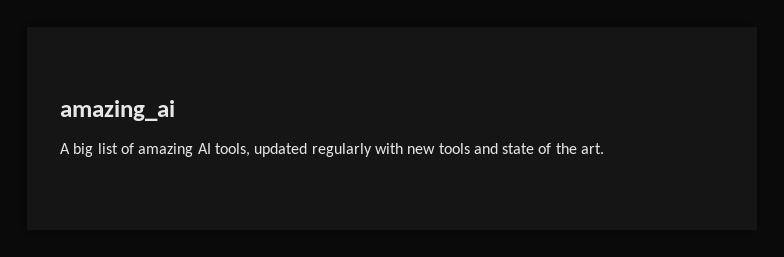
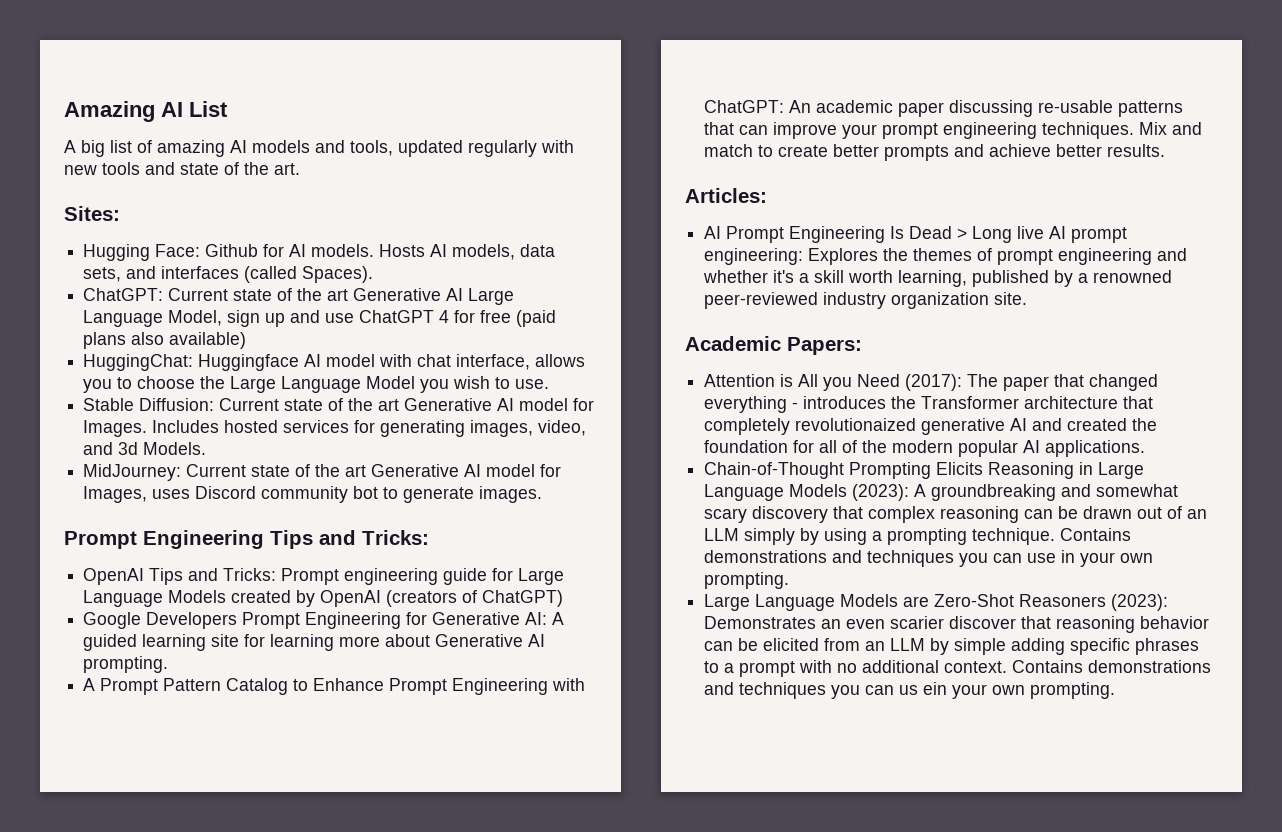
- amazing_ai
+ Amazing AI List
- A big list of amazing AI tools, updated regularly with new tools and state of the art.
+ A big list of amazing AI models and tools, updated regularly with new tools and state of the art.
+ Sites:
+ Hugging Face: Github for AI models. Hosts AI models, data sets, and interfaces (called Spaces).
+ ChatGPT: Current state of the art Generative AI Large Language Model, sign up and use ChatGPT 4 for free (paid plans also available)
+ HuggingChat: Huggingface AI model with chat interface, allows you to choose the Large Language Model you wish to use.
+ Stable Diffusion: Current state of the art Generative AI model for Images. Includes hosted services for generating images, video, and 3d Models.
+ MidJourney: Current state of the art Generative AI model for Images, uses Discord community bot to generate images.
+ Prompt Engineering Tips and Tricks:
+ OpenAI Tips and Tricks: Prompt engineering guide for Large Language Models created by OpenAI (creators of ChatGPT)
+ Google Developers Prompt Engineering for Generative AI: A guided learning site for learning more about Generative AI prompting.
+ A Prompt Pattern Catalog to Enhance Prompt Engineering with ChatGPT: An academic paper discussing re-usable patterns that can improve your prompt engineering techniques. Mix and match to create better prompts and achieve better results.
+ Articles:
+ AI Prompt Engineering Is Dead > Long live AI prompt engineering: Explores the themes of prompt engineering and whether it's a skill worth learning, published by a renowned peer-reviewed industry organization site.
+ Academic Papers:
+ Attention is All you Need (2017): The paper that changed everything - introduces the Transformer architecture that completely revolutionaized generative AI and created the foundation for all of the modern popular AI applications.
+ Chain-of-Thought Prompting Elicits Reasoning in Large Language Models (2023): A groundbreaking and somewhat scary discovery that complex reasoning can be drawn out of an LLM simply by using a prompting technique. Contains demonstrations and techniques you can use in your own prompting.
+ Large Language Models are Zero-Shot Reasoners (2023): Demonstrates an even scarier discover that reasoning behavior can be elicited from an LLM by simple adding specific phrases to a prompt with no additional context. Contains demonstrations and techniques you can us ein your own prompting.

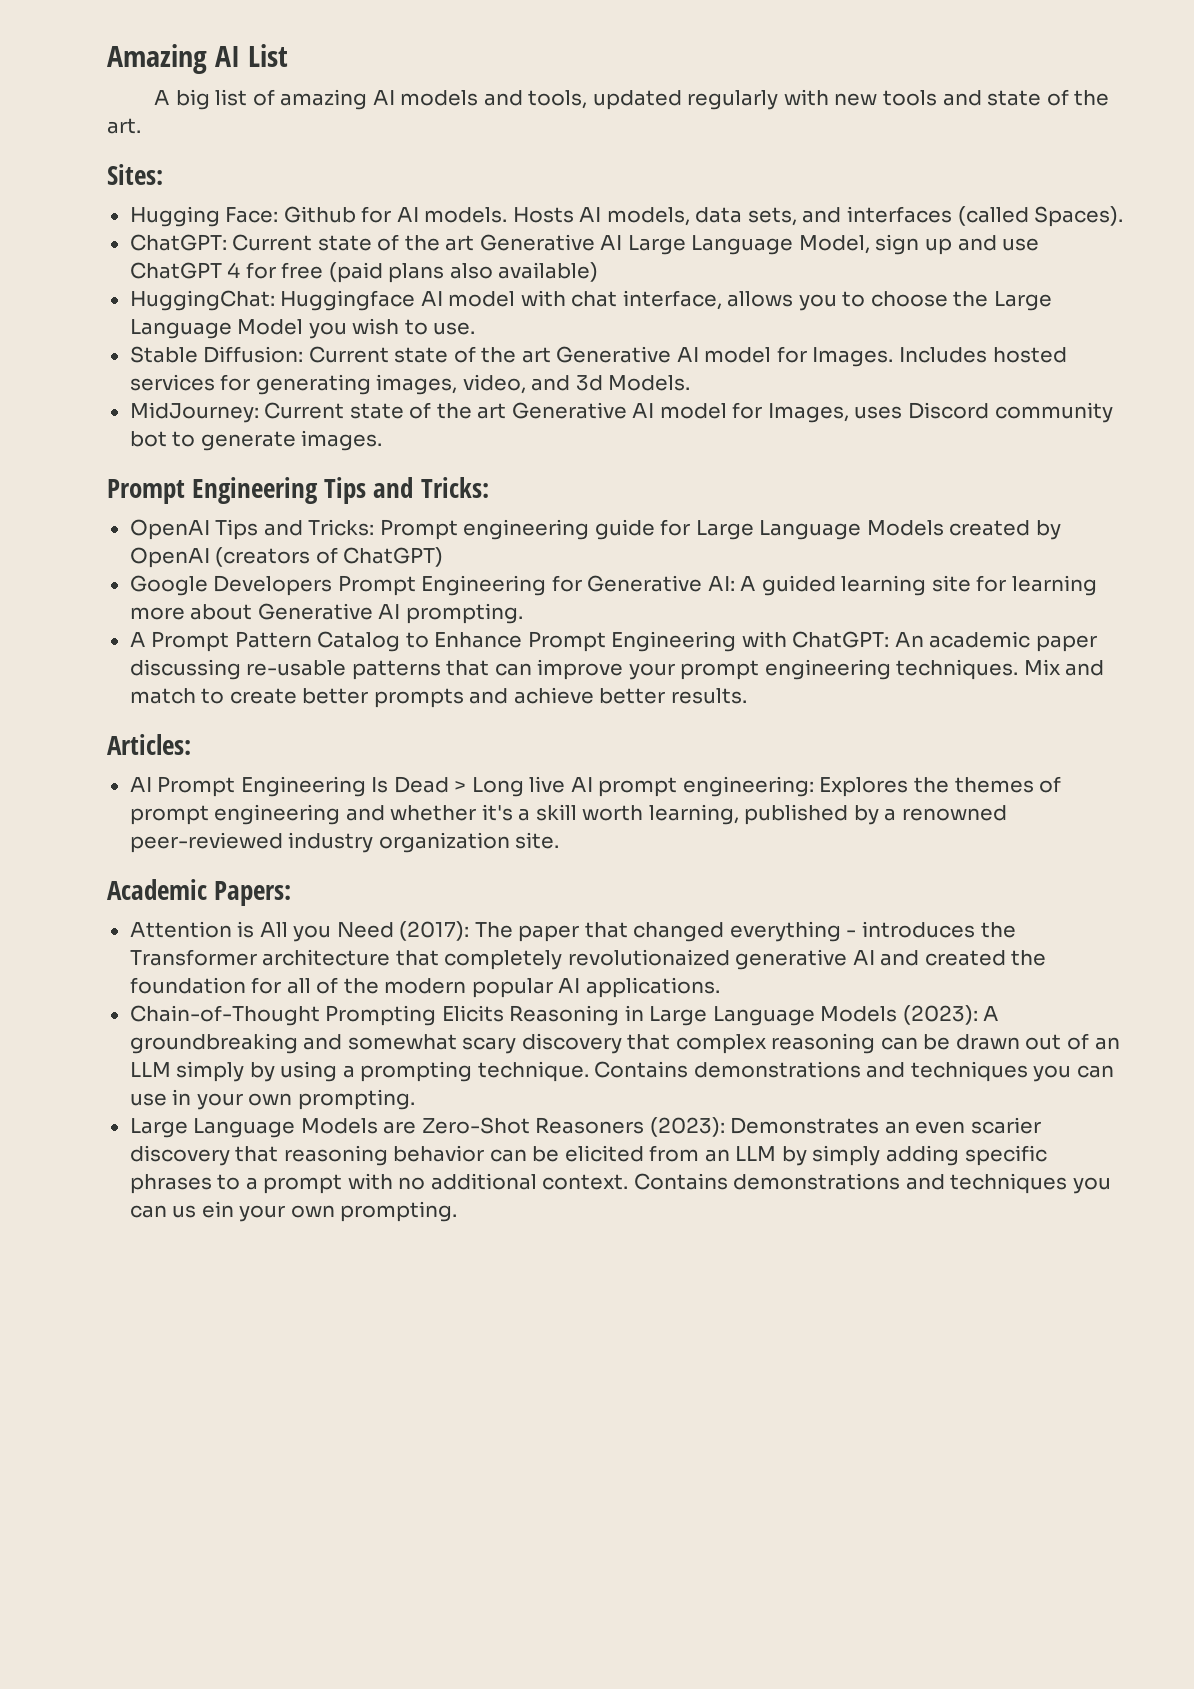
- Large Language Models are Zero-Shot Reasoners (2023): Demonstrates an even scarier discover that reasoning behavior can be elicited from an LLM by simple adding specific phrases to a prompt with no additional context.
+ Large Language Models are Zero-Shot Reasoners (2023): Demonstrates an even scarier discovery that reasoning behavior can be elicited from an LLM by simply adding specific phrases to a prompt with no additional context.

